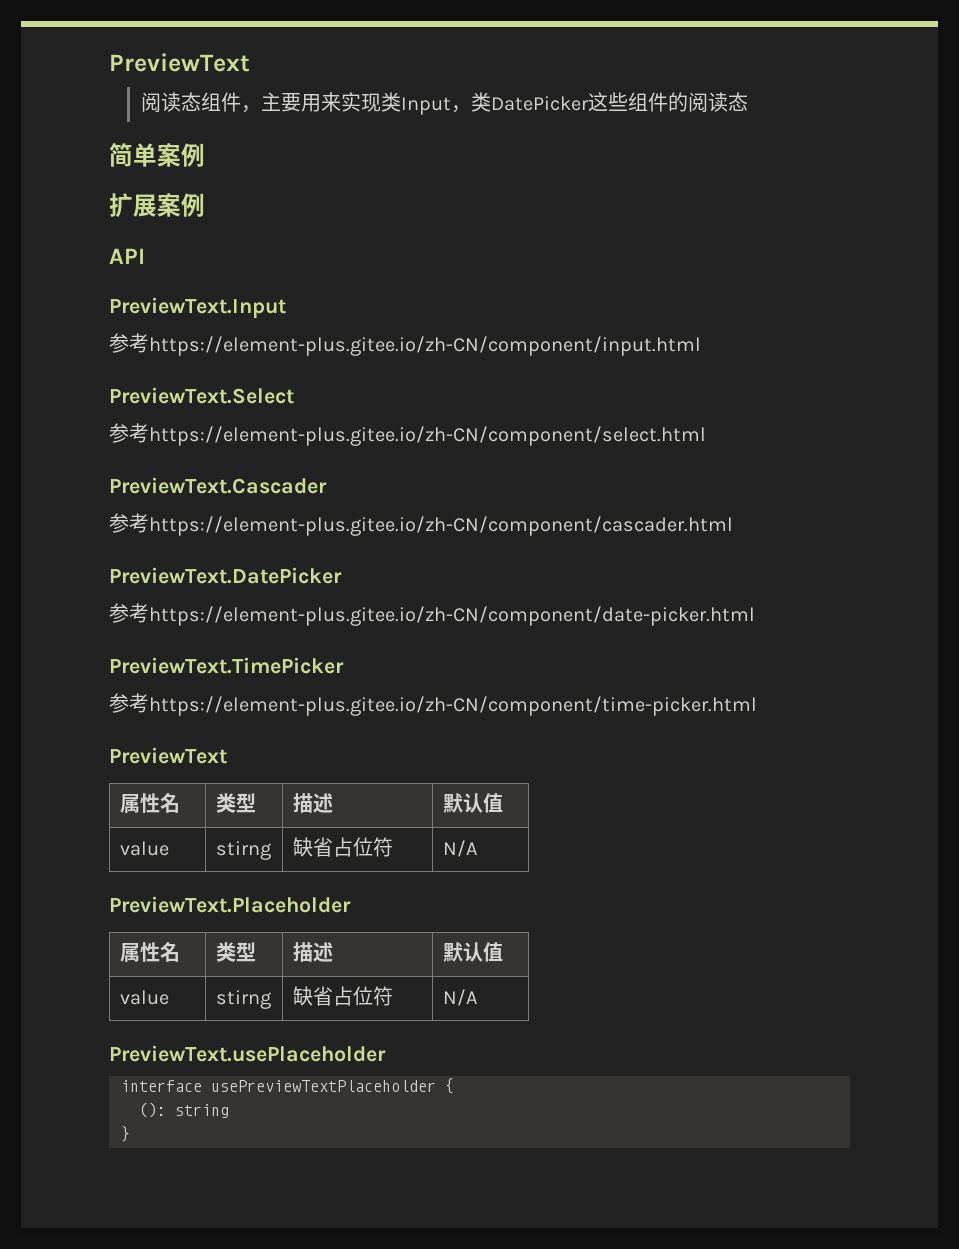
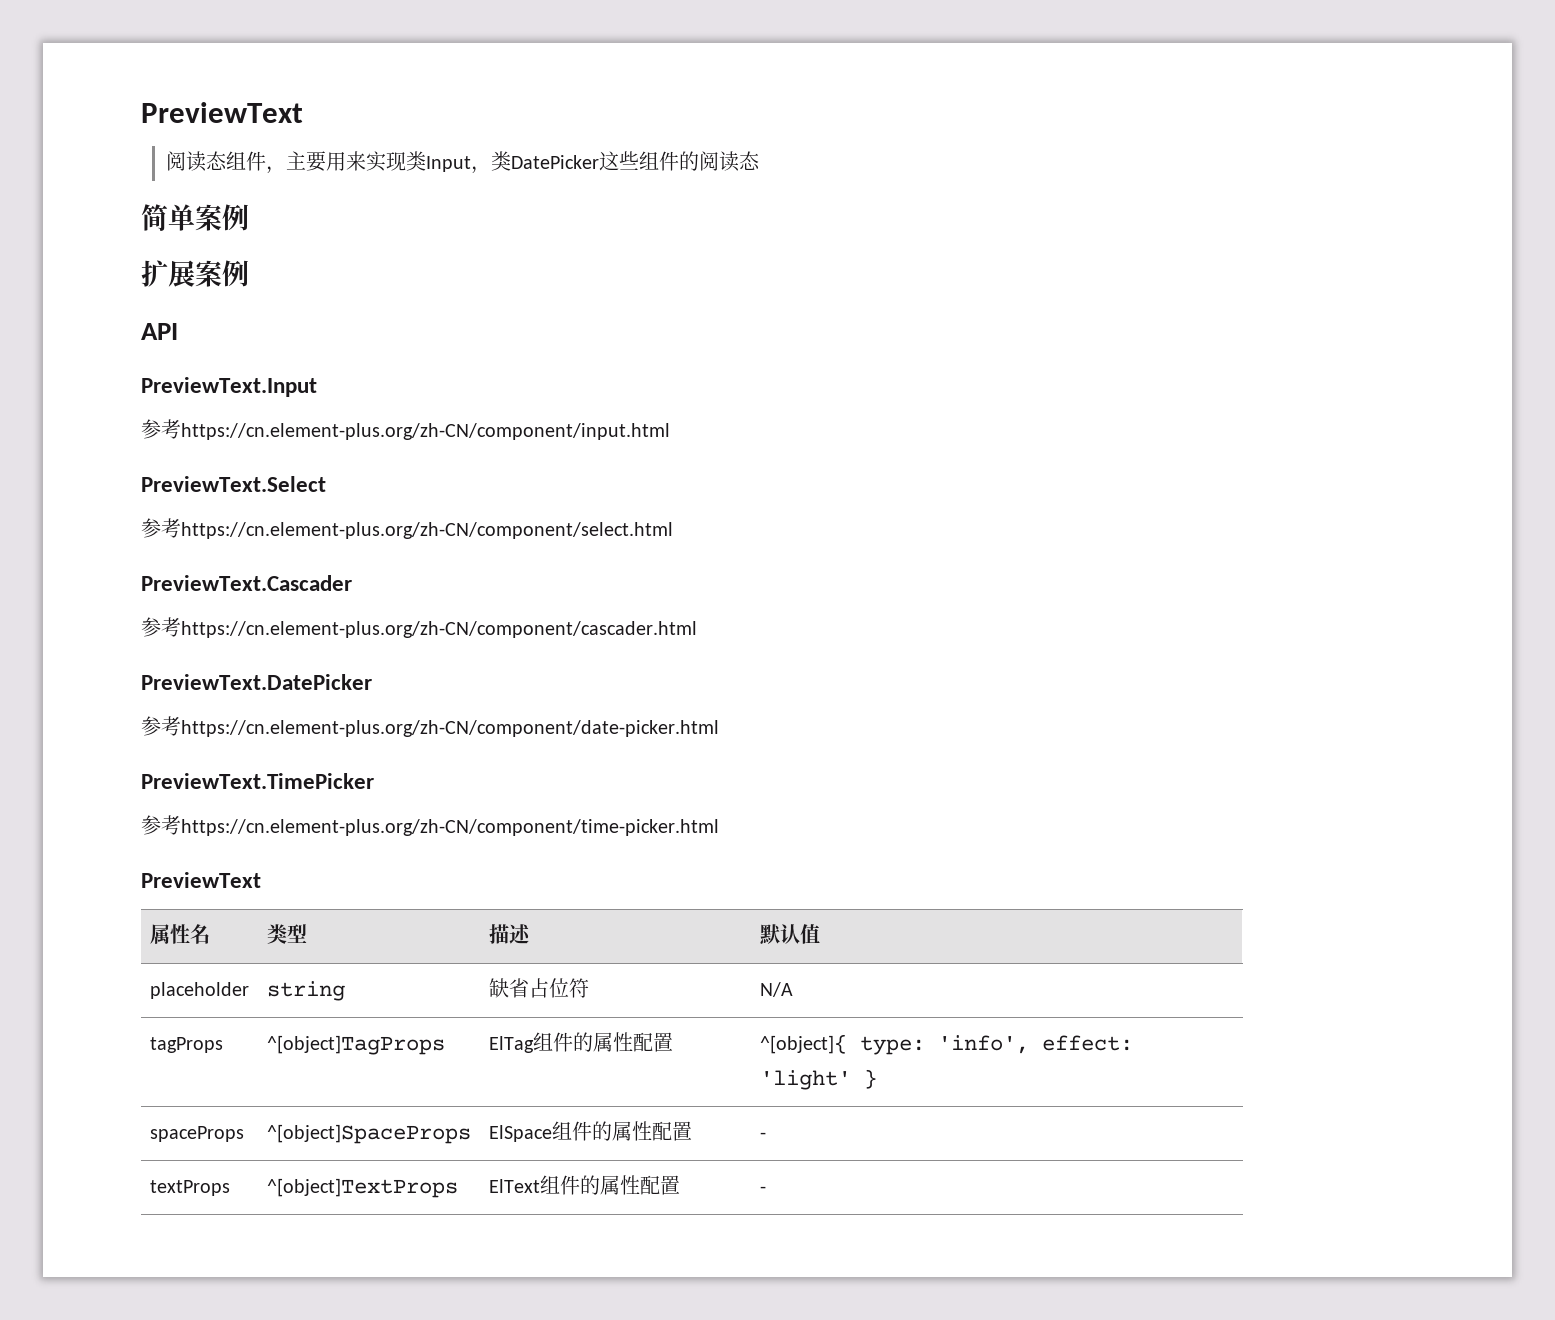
- 参考https://element-plus.gitee.io/zh-CN/component/input.html
+ 参考https://cn.element-plus.org/zh-CN/component/input.html
- 参考https://element-plus.gitee.io/zh-CN/component/select.html
+ 参考https://cn.element-plus.org/zh-CN/component/select.html
- 参考https://element-plus.gitee.io/zh-CN/component/cascader.html
+ 参考https://cn.element-plus.org/zh-CN/component/cascader.html
- 参考https://element-plus.gitee.io/zh-CN/component/date-picker.html
+ 参考https://cn.element-plus.org/zh-CN/component/date-picker.html
- 参考https://element-plus.gitee.io/zh-CN/component/time-picker.html
+ 参考https://cn.element-plus.org/zh-CN/component/time-picker.html
  PreviewText
  属性名 | 类型 | 描述 | 默认值
- value | stirng | 缺省占位符 | N/A
- PreviewText.Placeholder
- 属性名 | 类型 | 描述 | 默认值
- value | stirng | 缺省占位符 | N/A
- PreviewText.usePlaceholder
- interface usePreviewTextPlaceholder {
- (): string
- }
+ placeholder | string | 缺省占位符 | N/A
+ tagProps | ^[object]TagProps | ElTag组件的属性配置 | ^[object]{ type: 'info', effect: 'light' }
+ spaceProps | ^[object]SpaceProps | ElSpace组件的属性配置 | -
+ textProps | ^[object]TextProps | ElText组件的属性配置 | -

